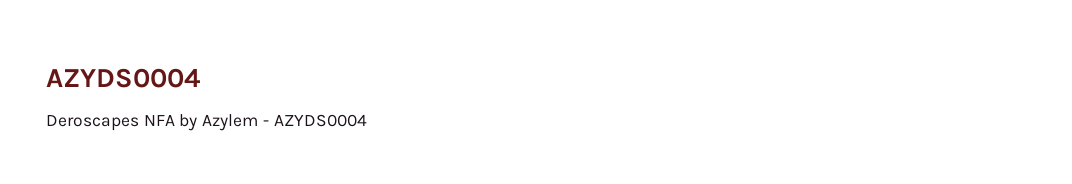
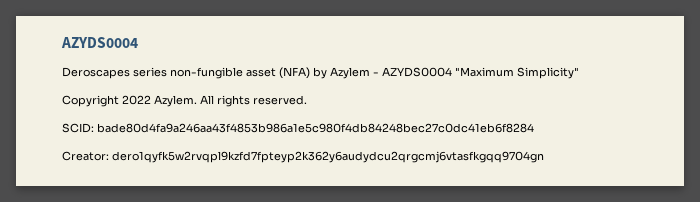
- Deroscapes NFA by Azylem - AZYDS0004
+ Deroscapes series non-fungible asset (NFA) by Azylem - AZYDS0004 "Maximum Simplicity"
+ Copyright 2022 Azylem. All rights reserved.
+ SCID: bade80d4fa9a246aa43f4853b986a1e5c980f4db84248bec27c0dc41eb6f8284
+ Creator: dero1qyfk5w2rvqpl9kzfd7fpteyp2k362y6audydcu2qrgcmj6vtasfkgqq9704gn

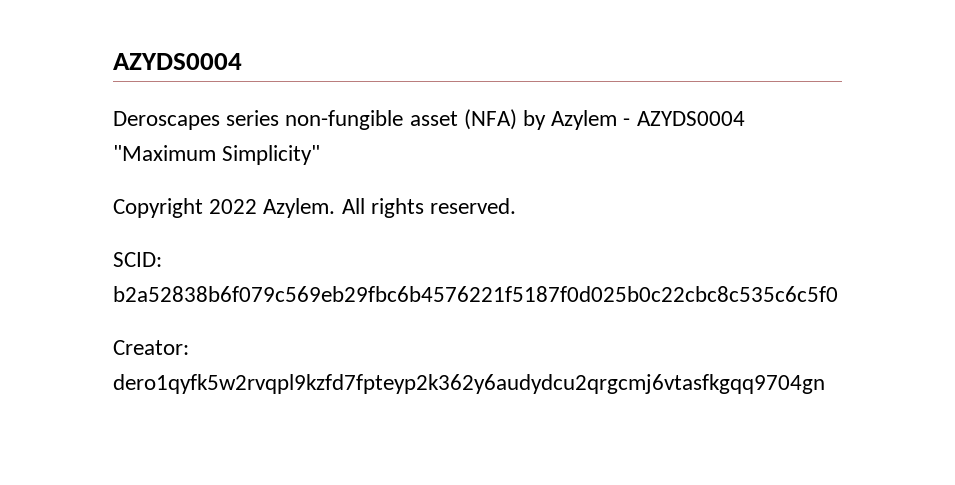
- SCID: bade80d4fa9a246aa43f4853b986a1e5c980f4db84248bec27c0dc41eb6f8284
+ SCID: b2a52838b6f079c569eb29fbc6b4576221f5187f0d025b0c22cbc8c535c6c5f0

